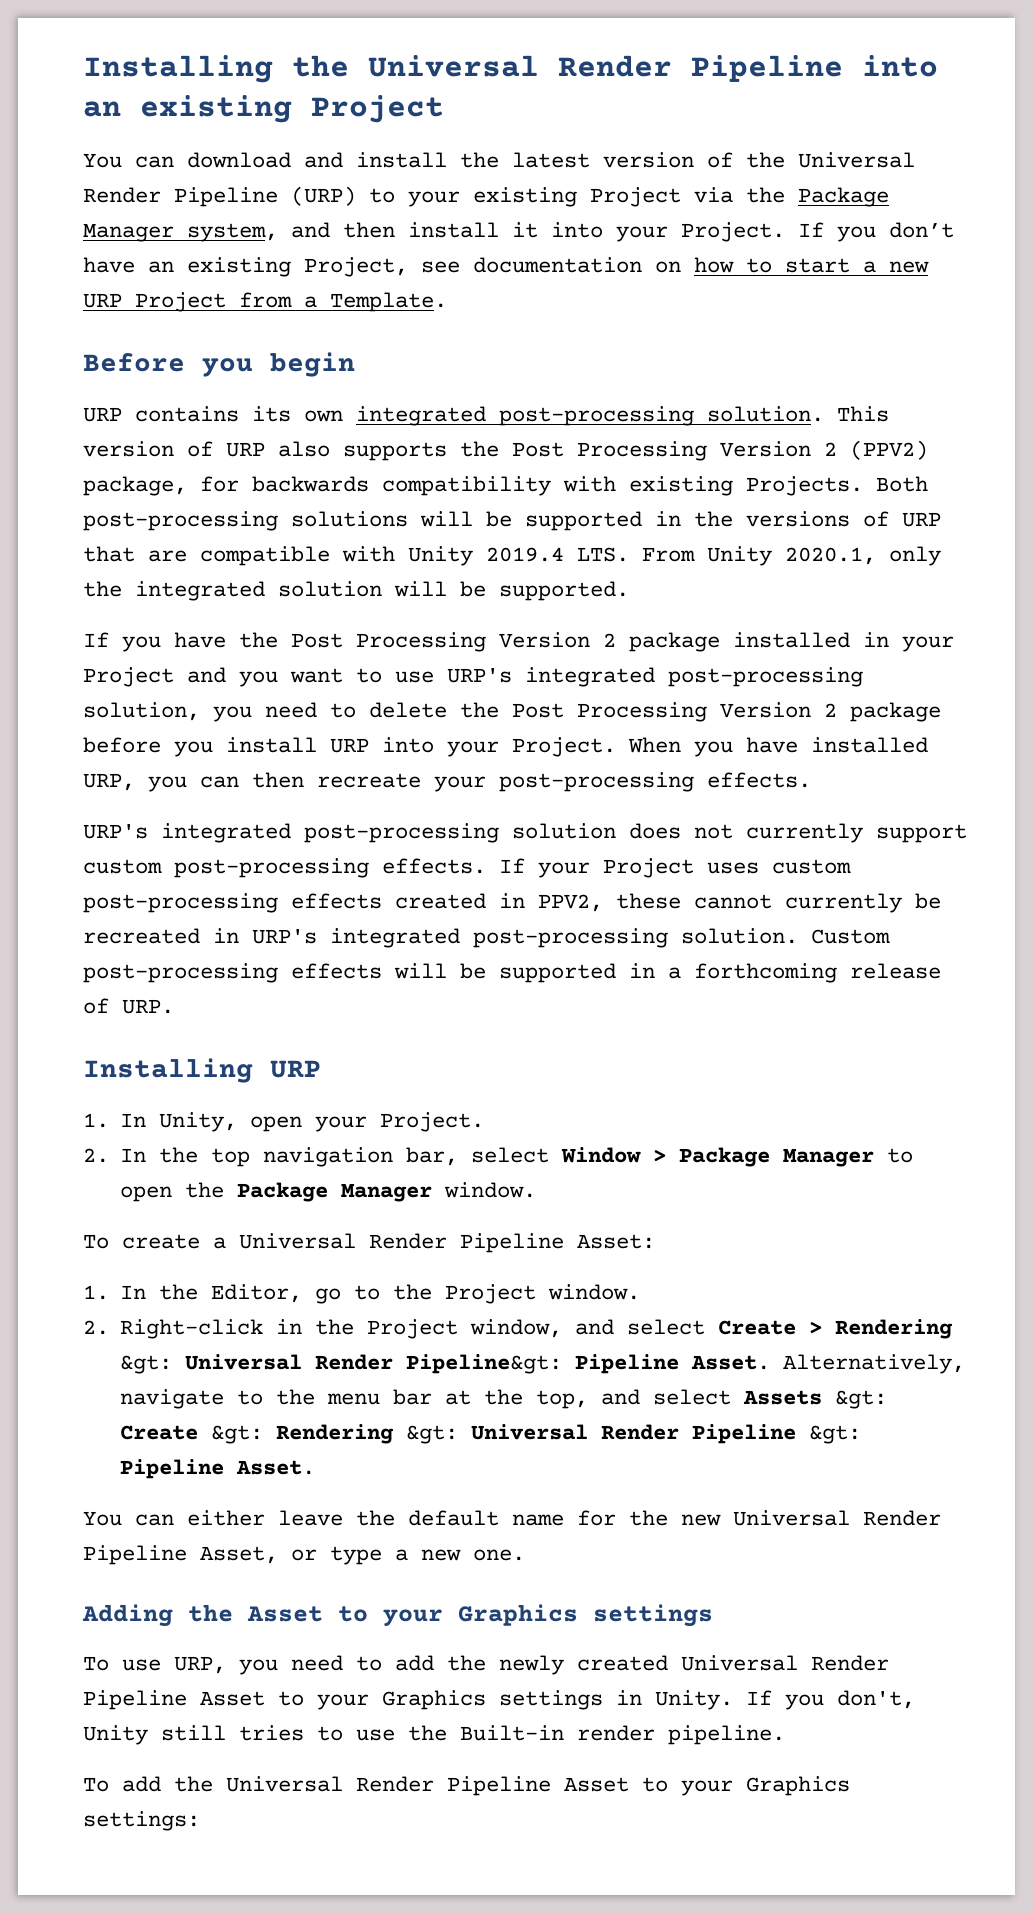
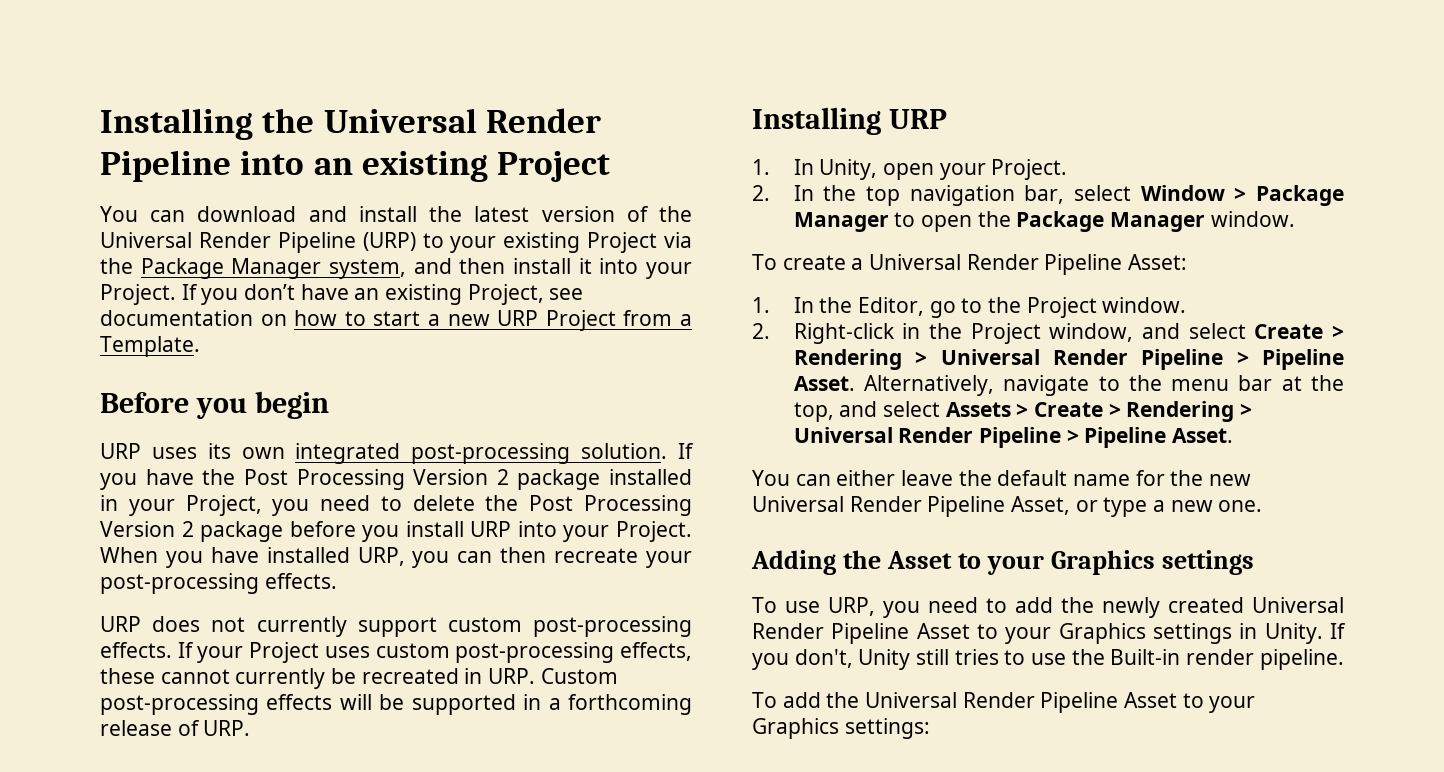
- URP contains its own integrated post-processing solution. This version of URP also supports the Post Processing Version 2 (PPV2) package, for backwards compatibility with existing Projects. Both post-processing solutions will be supported in the versions of URP that are compatible with Unity 2019.4 LTS. From Unity 2020.1, only the integrated solution will be supported.
- If you have the Post Processing Version 2 package installed in your Project and you want to use URP's integrated post-processing solution, you need to delete the Post Processing Version 2 package before you install URP into your Project.
+ URP uses its own integrated post-processing solution. If you have the Post Processing Version 2 package installed in your Project, you need to delete the Post Processing Version 2 package before you install URP into your Project.
- URP's integrated post-processing solution does not currently support custom post-processing effects.
+ URP does not currently support custom post-processing effects.
- If your Project uses custom post-processing effects created in PPV2, these cannot currently be recreated in URP's integrated post-processing solution. Custom post-processing effects will be supported in a forthcoming release of URP.
+ If your Project uses custom post-processing effects, these cannot currently be recreated in URP. Custom post-processing effects will be supported in a forthcoming release of URP.
- 2. Right-click in the Project window, and select Create > Rendering &gt: Universal Render Pipeline&gt: Pipeline Asset.
+ 2. Right-click in the Project window, and select Create > Rendering > Universal Render Pipeline > Pipeline Asset.
- Alternatively, navigate to the menu bar at the top, and select Assets &gt: Create &gt: Rendering &gt: Universal Render Pipeline &gt: Pipeline Asset.
+ Alternatively, navigate to the menu bar at the top, and select Assets > Create > Rendering > Universal Render Pipeline > Pipeline Asset.

